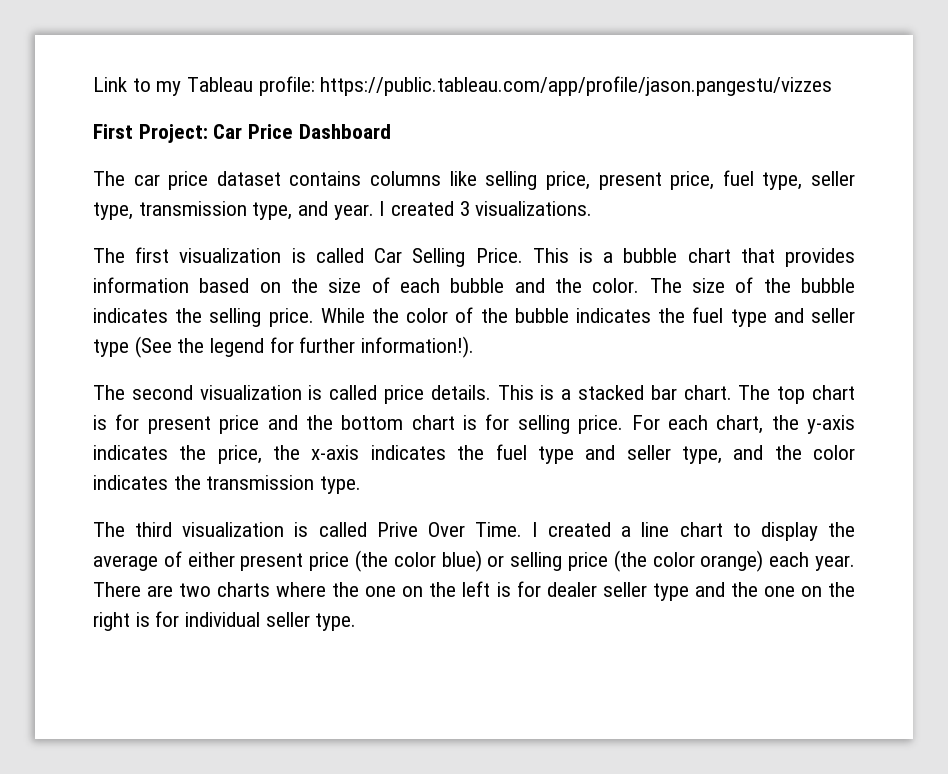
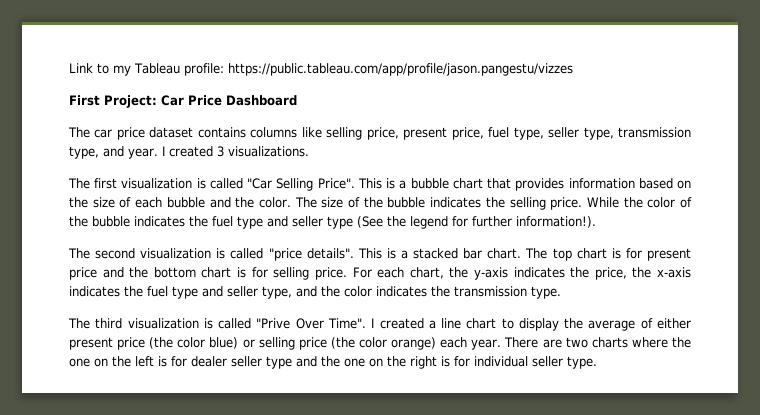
- The first visualization is called Car Selling Price.
+ The first visualization is called "Car Selling Price".
- The second visualization is called price details.
+ The second visualization is called "price details".
- The third visualization is called Prive Over Time.
+ The third visualization is called "Prive Over Time".

